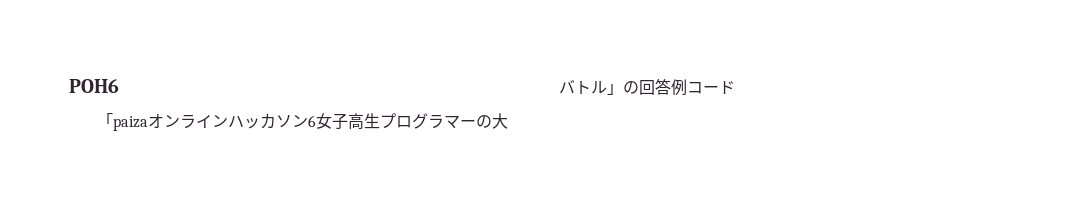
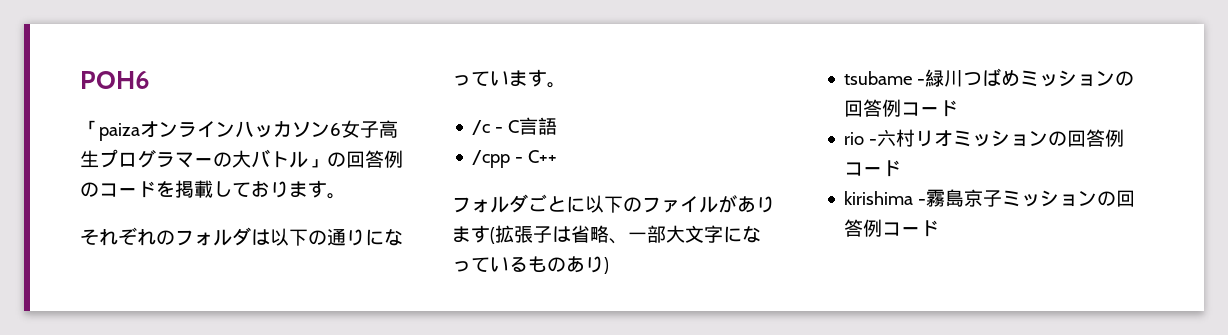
- 「paizaオンラインハッカソン6女子高生プログラマーの大バトル」の回答例コード
+ 「paizaオンラインハッカソン6女子高生プログラマーの大バトル」の回答例のコードを掲載しております。
+ それぞれのフォルダは以下の通りになっています。
+ /c - C言語
+ /cpp - C++
+ フォルダごとに以下のファイルがあります(拡張子は省略、一部大文字になっているものあり)
+ tsubame -緑川つばめミッションの回答例コード
+ rio -六村リオミッションの回答例コード
+ kirishima -霧島京子ミッションの回答例コード

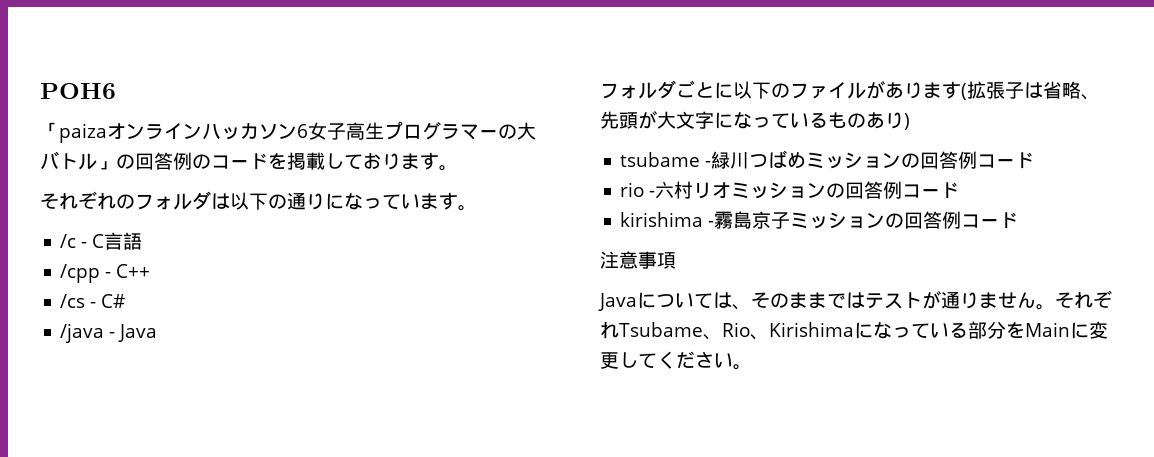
+ /cs - C#
+ /java - Java
- フォルダごとに以下のファイルがあります(拡張子は省略、一部大文字になっているものあり)
+ フォルダごとに以下のファイルがあります(拡張子は省略、先頭が大文字になっているものあり)
+ 注意事項
+ Javaについては、そのままではテストが通りません。それぞれTsubame、Rio、Kirishimaになっている部分をMainに変更してください。

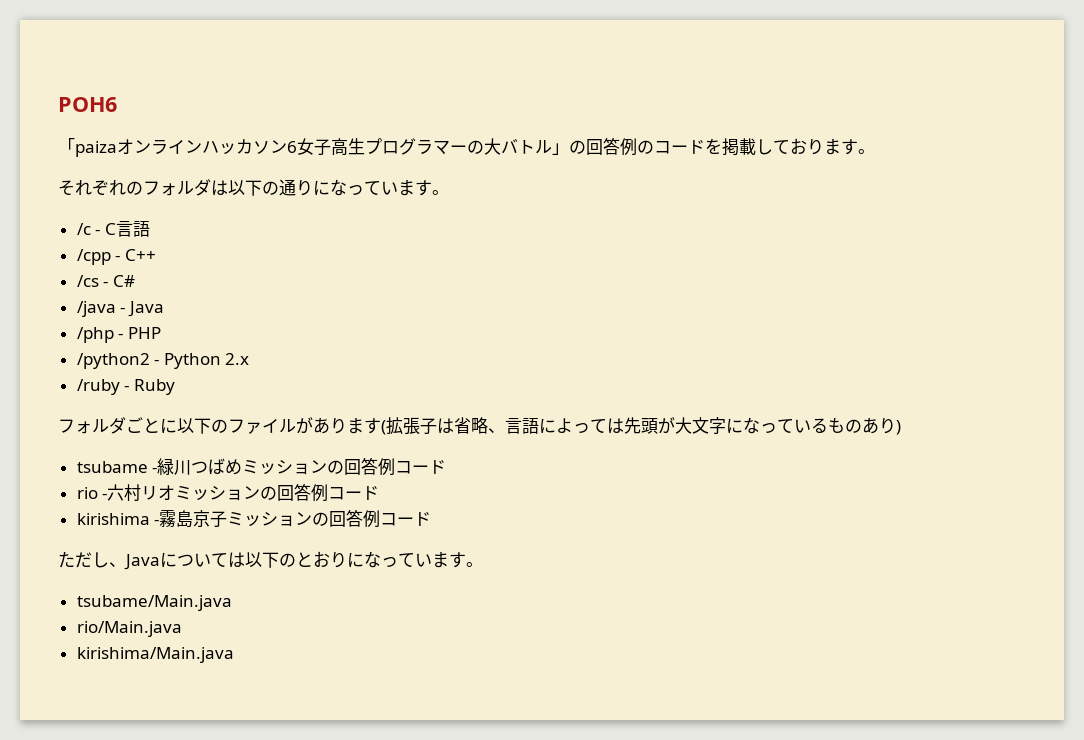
+ /php - PHP
+ /python2 - Python 2.x
+ /ruby - Ruby
- フォルダごとに以下のファイルがあります(拡張子は省略、先頭が大文字になっているものあり)
+ フォルダごとに以下のファイルがあります(拡張子は省略、言語によっては先頭が大文字になっているものあり)
- 注意事項
- Javaについては、そのままではテストが通りません。それぞれTsubame、Rio、Kirishimaになっている部分をMainに変更してください。
+ ただし、Javaについては以下のとおりになっています。
+ tsubame/Main.java
+ rio/Main.java
+ kirishima/Main.java

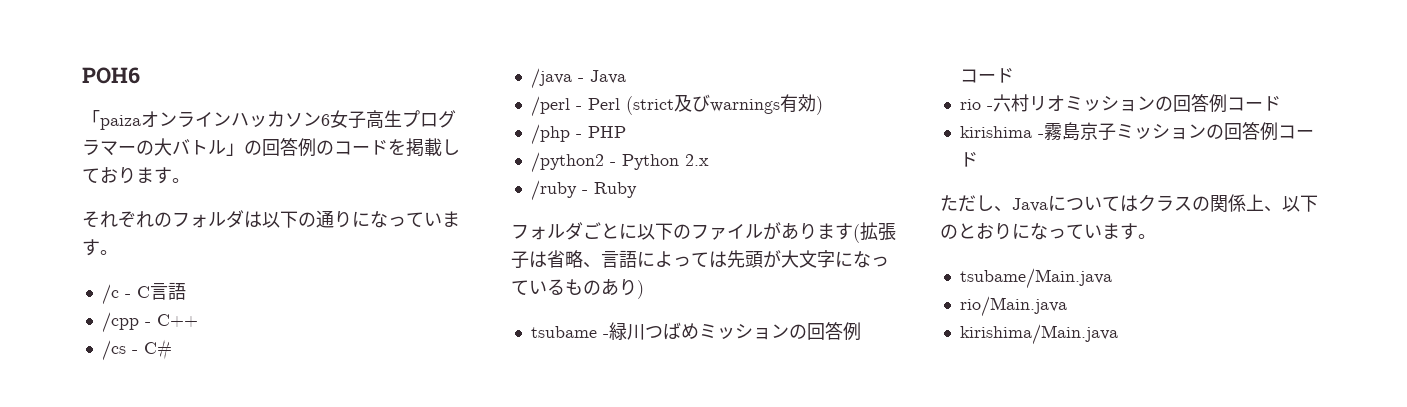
+ /perl - Perl (strict及びwarnings有効)
- ただし、Javaについては以下のとおりになっています。
+ ただし、Javaについてはクラスの関係上、以下のとおりになっています。

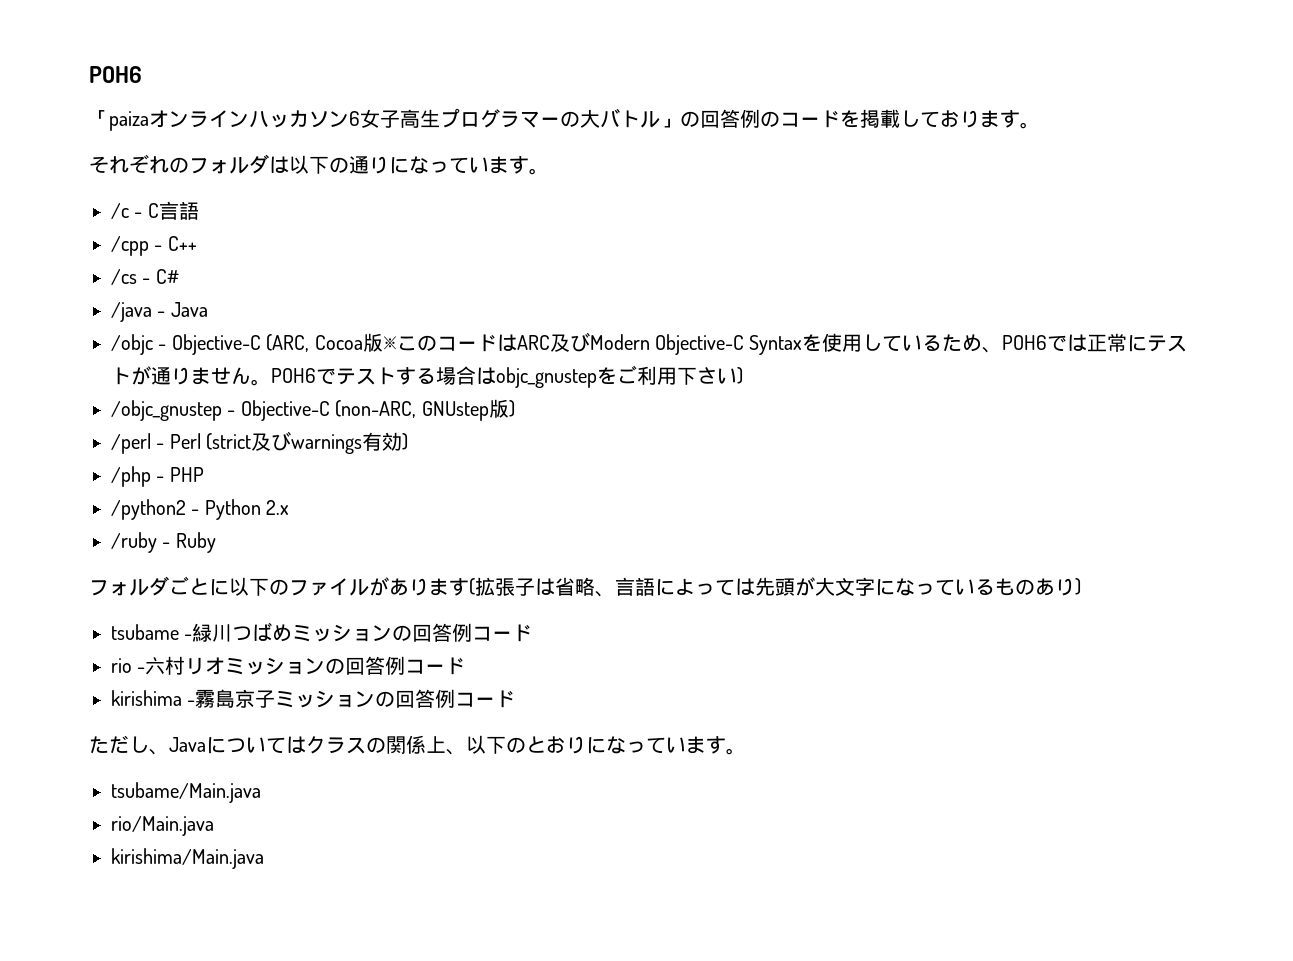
+ /objc - Objective-C (ARC, Cocoa版※このコードはARC及びModern Objective-C Syntaxを使用しているため、POH6では正常にテストが通りません。POH6でテストする場合はobjc_gnustepをご利用下さい)
+ /objc_gnustep - Objective-C (non-ARC, GNUstep版)

